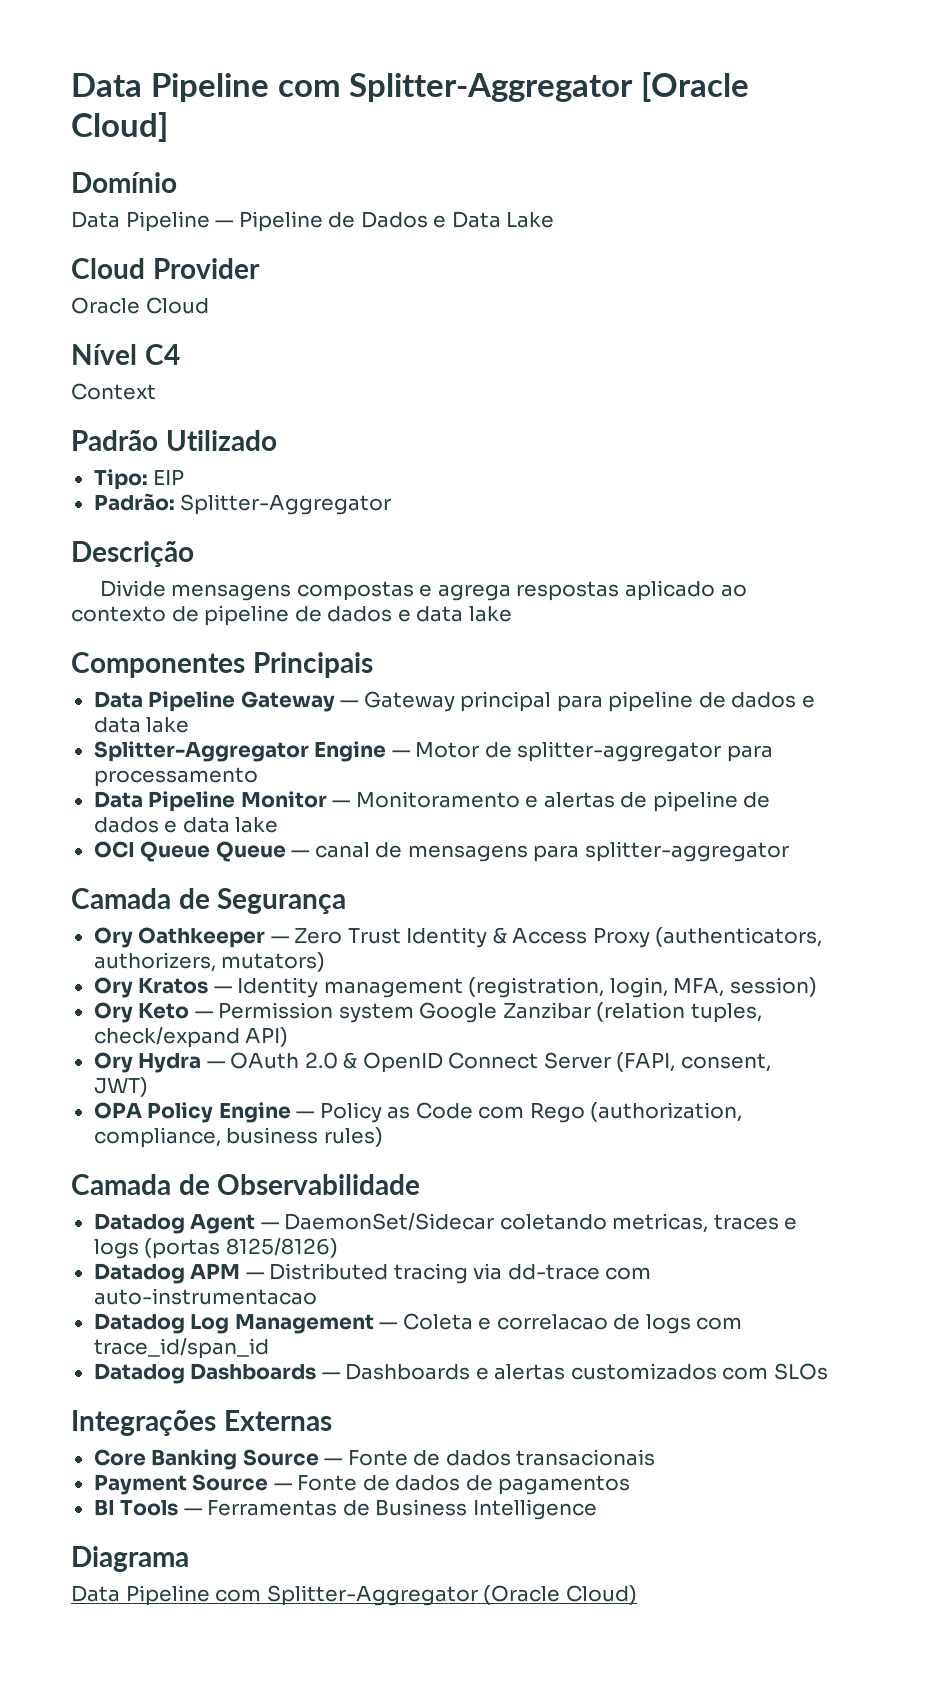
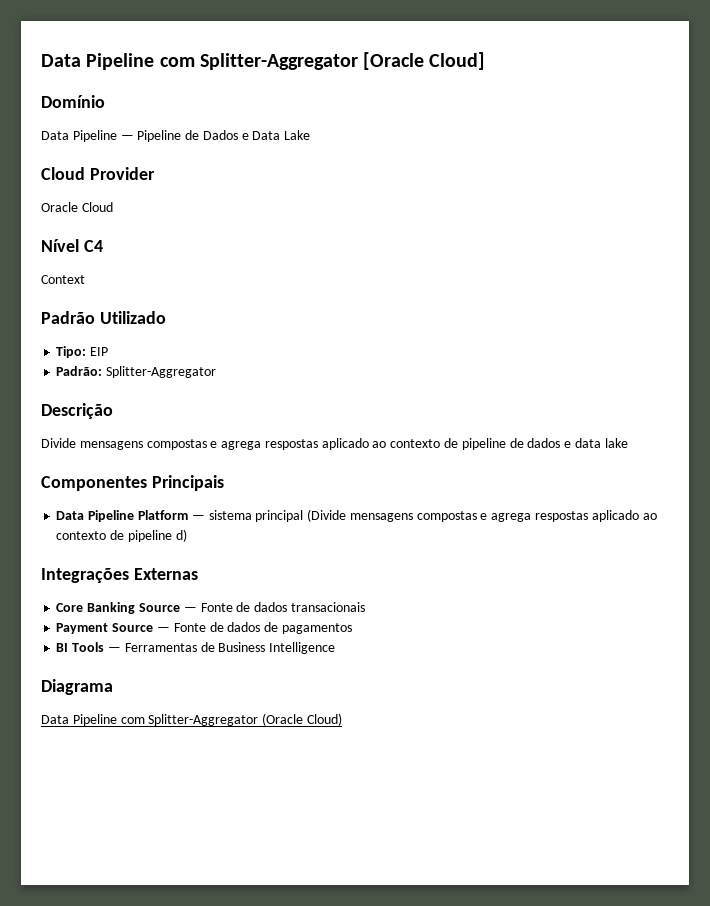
- Data Pipeline Gateway — Gateway principal para pipeline de dados e data lake
- Splitter-Aggregator Engine — Motor de splitter-aggregator para processamento
- Data Pipeline Monitor — Monitoramento e alertas de pipeline de dados e data lake
- OCI Queue Queue — canal de mensagens para splitter-aggregator
- Camada de Segurança
- Ory Oathkeeper — Zero Trust Identity & Access Proxy (authenticators, authorizers, mutators)
- Ory Kratos — Identity management (registration, login, MFA, session)
- Ory Keto — Permission system Google Zanzibar (relation tuples, check/expand API)
- Ory Hydra — OAuth 2.0 & OpenID Connect Server (FAPI, consent, JWT)
- OPA Policy Engine — Policy as Code com Rego (authorization, compliance, business rules)
- Camada de Observabilidade
- Datadog Agent — DaemonSet/Sidecar coletando metricas, traces e logs (portas 8125/8126)
- Datadog APM — Distributed tracing via dd-trace com auto-instrumentacao
- Datadog Log Management — Coleta e correlacao de logs com trace_id/span_id
- Datadog Dashboards — Dashboards e alertas customizados com SLOs
+ Data Pipeline Platform — sistema principal (Divide mensagens compostas e agrega respostas aplicado ao contexto de pipeline d)

